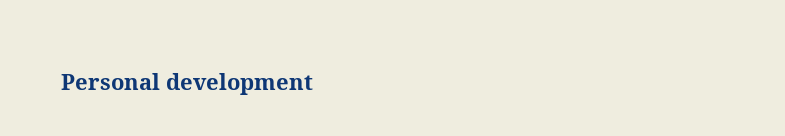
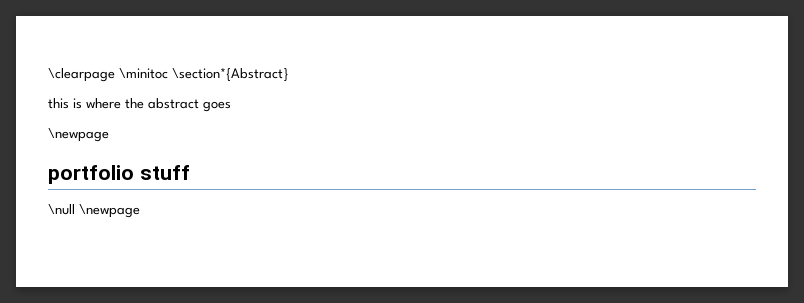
- Personal development
+ \clearpage \minitoc \section*{Abstract}
+ this is where the abstract goes
+ \newpage
+ portfolio stuff
+ \null \newpage

